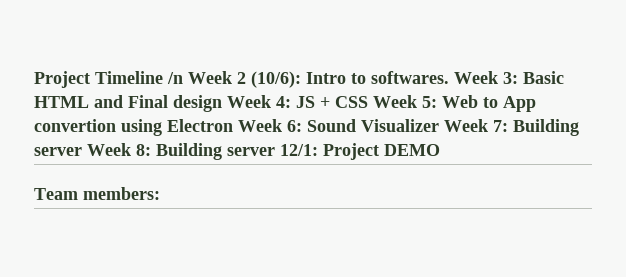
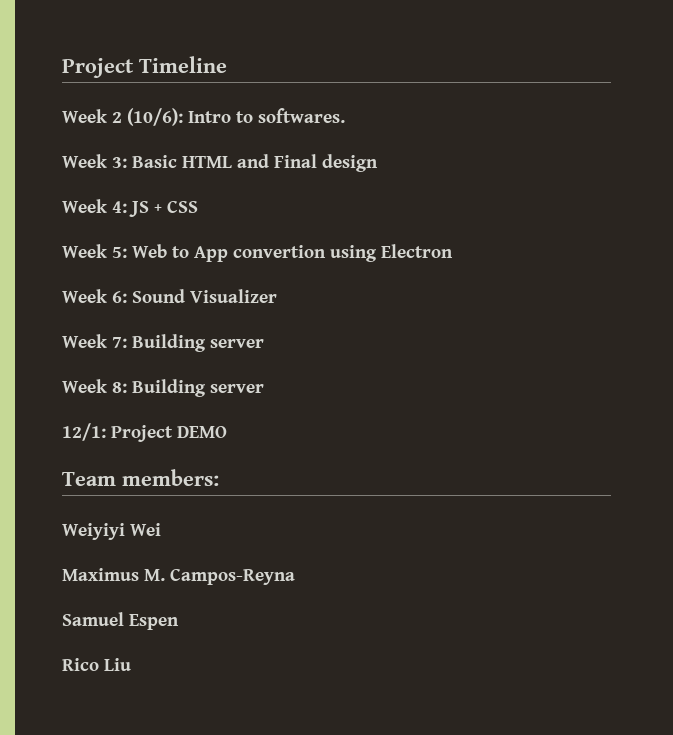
- Project Timeline /n Week 2 (10/6): Intro to softwares. Week 3: Basic HTML and Final design Week 4: JS + CSS Week 5: Web to App convertion using Electron Week 6: Sound Visualizer Week 7: Building server Week 8: Building server 12/1: Project DEMO
+ Project Timeline
+ Week 2 (10/6): Intro to softwares.
+ Week 3: Basic HTML and Final design
+ Week 4: JS + CSS
+ Week 5: Web to App convertion using Electron
+ Week 6: Sound Visualizer
+ Week 7: Building server
+ Week 8: Building server
+ 12/1: Project DEMO
+ Weiyiyi Wei
+ Maximus M. Campos-Reyna
+ Samuel Espen
+ Rico Liu

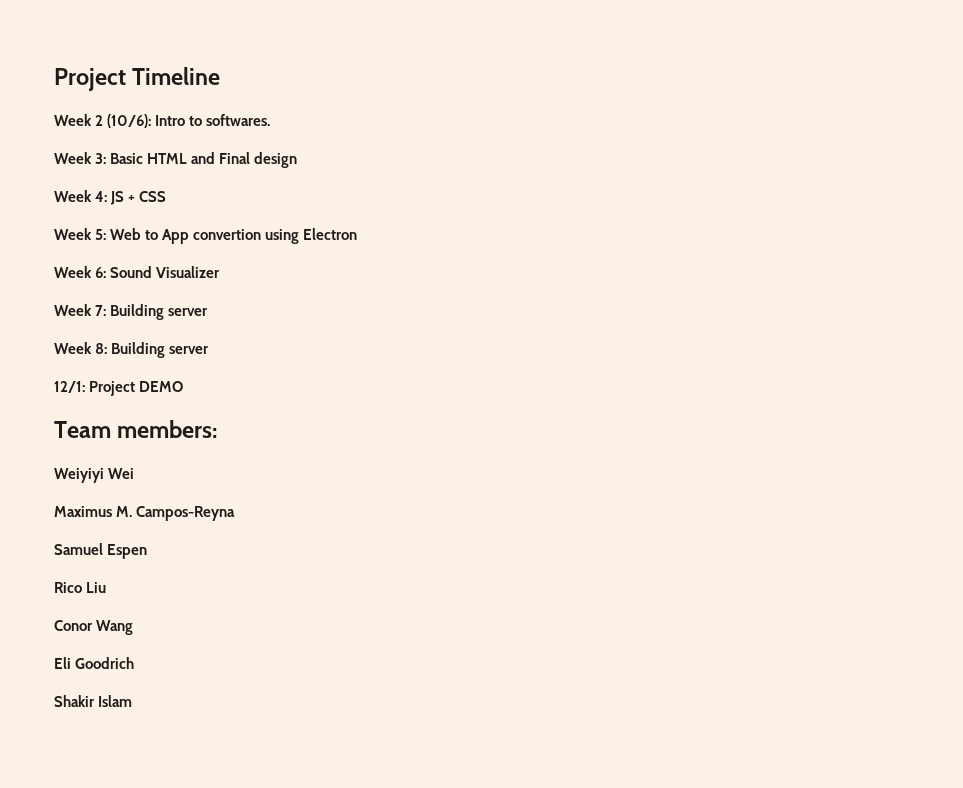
+ Conor Wang
+ Eli Goodrich
+ Shakir Islam

